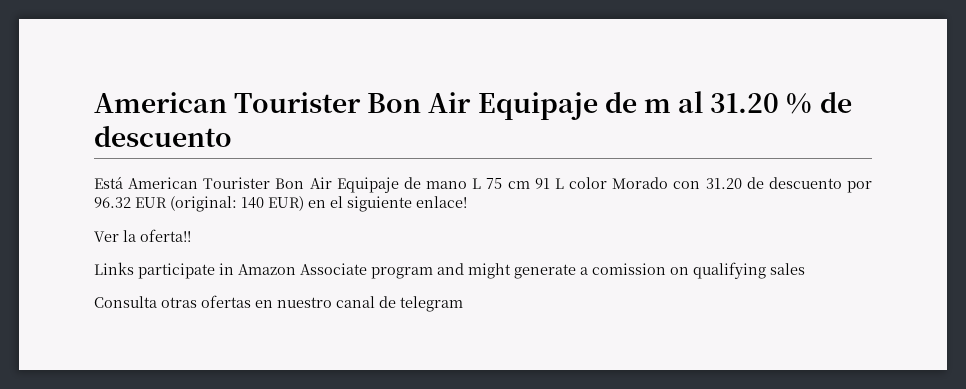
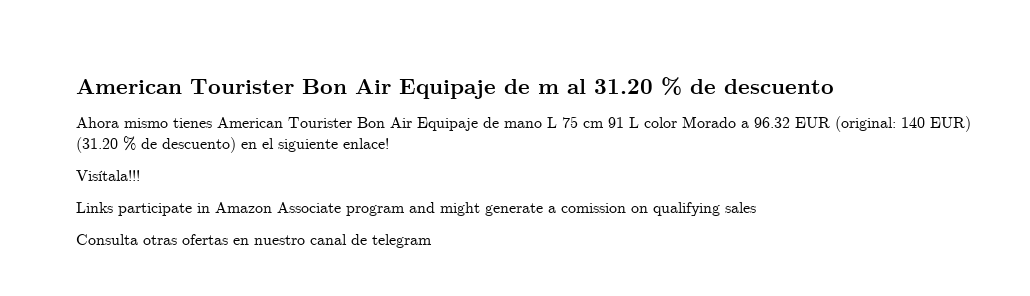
- Está American Tourister Bon Air Equipaje de mano L 75 cm 91 L color Morado con 31.20 de descuento por 96.32 EUR (original: 140 EUR) en el siguiente enlace!
+ Ahora mismo tienes American Tourister Bon Air Equipaje de mano L 75 cm 91 L color Morado a 96.32 EUR (original: 140 EUR) (31.20 % de descuento) en el siguiente enlace!
- Ver la oferta!!
+ Visítala!!!

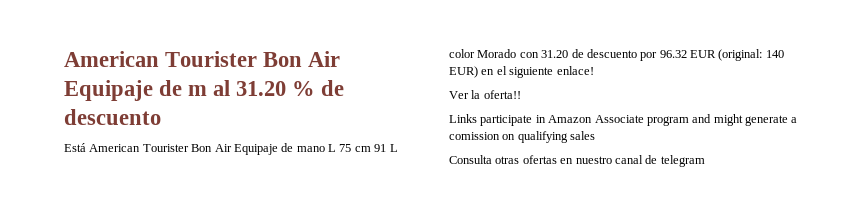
- Ahora mismo tienes American Tourister Bon Air Equipaje de mano L 75 cm 91 L color Morado a 96.32 EUR (original: 140 EUR) (31.20 % de descuento) en el siguiente enlace!
+ Está American Tourister Bon Air Equipaje de mano L 75 cm 91 L color Morado con 31.20 de descuento por 96.32 EUR (original: 140 EUR) en el siguiente enlace!
- Visítala!!!
+ Ver la oferta!!

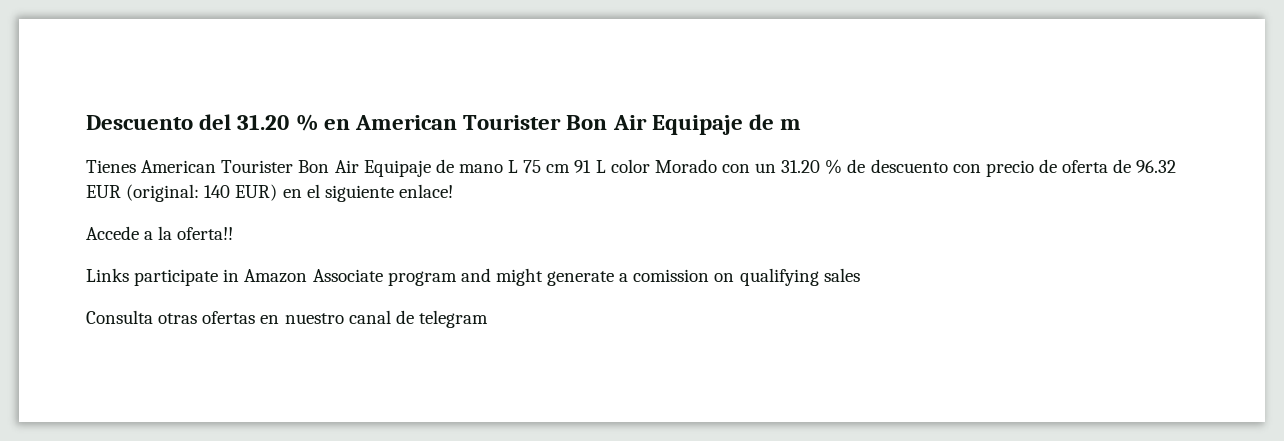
- American Tourister Bon Air Equipaje de m al 31.20 % de descuento
- Está American Tourister Bon Air Equipaje de mano L 75 cm 91 L color Morado con 31.20 de descuento por 96.32 EUR (original: 140 EUR) en el siguiente enlace!
+ Descuento del 31.20 % en American Tourister Bon Air Equipaje de m
+ Tienes American Tourister Bon Air Equipaje de mano L 75 cm 91 L color Morado con un 31.20 % de descuento con precio de oferta de 96.32 EUR (original: 140 EUR) en el siguiente enlace!
- Ver la oferta!!
+ Accede a la oferta!!

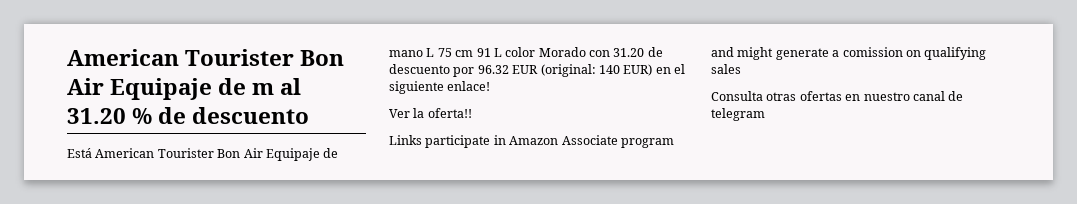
- Descuento del 31.20 % en American Tourister Bon Air Equipaje de m
- Tienes American Tourister Bon Air Equipaje de mano L 75 cm 91 L color Morado con un 31.20 % de descuento con precio de oferta de 96.32 EUR (original: 140 EUR) en el siguiente enlace!
+ American Tourister Bon Air Equipaje de m al 31.20 % de descuento
+ Está American Tourister Bon Air Equipaje de mano L 75 cm 91 L color Morado con 31.20 de descuento por 96.32 EUR (original: 140 EUR) en el siguiente enlace!
- Accede a la oferta!!
+ Ver la oferta!!

